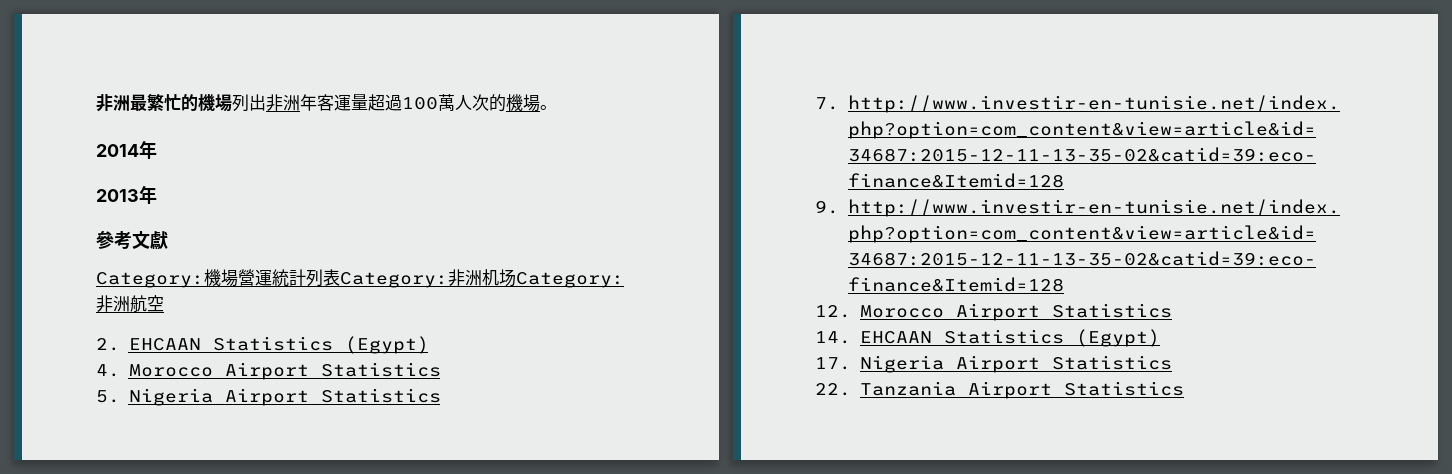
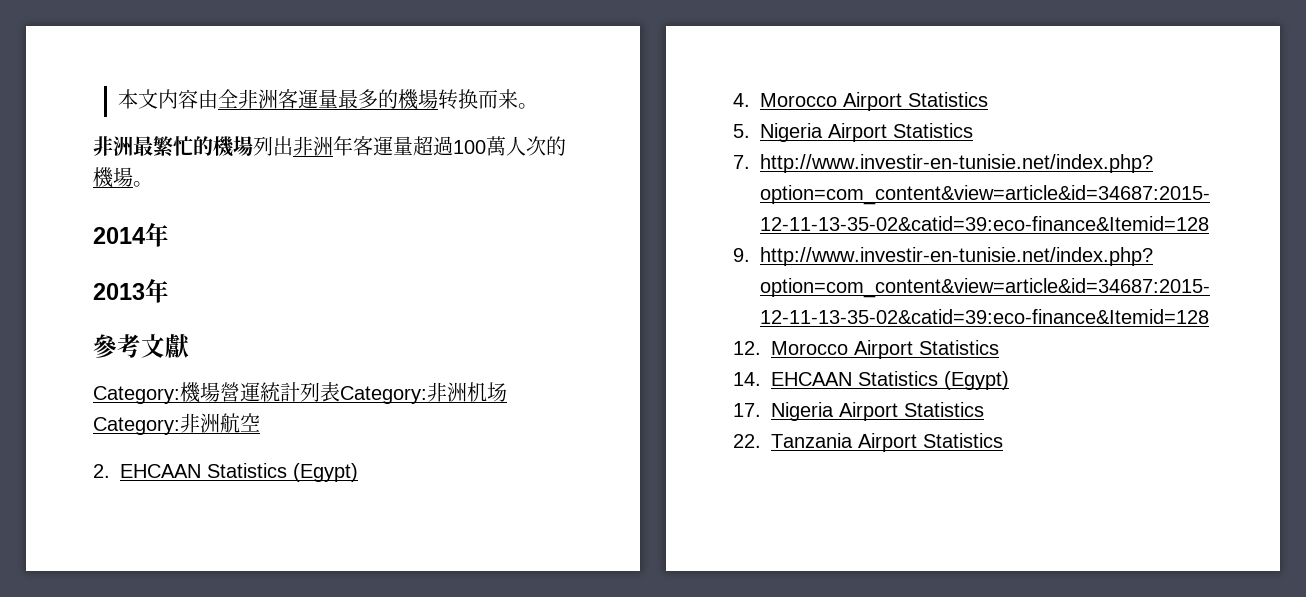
+ 本文内容由全非洲客運量最多的機場转换而来。

